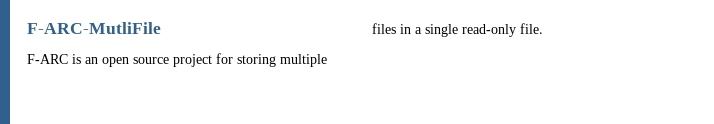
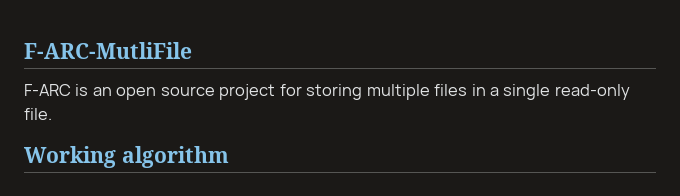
+ Working algorithm

